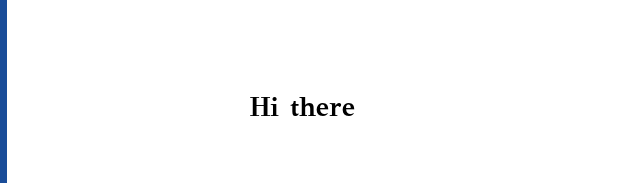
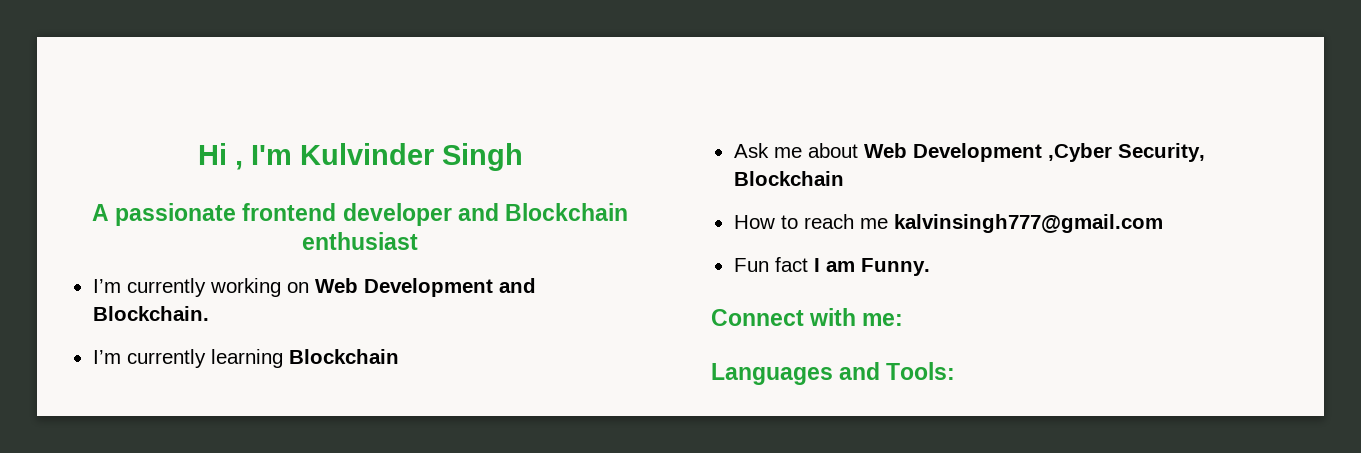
- Hi there
+ Hi , I'm Kulvinder Singh
+ A passionate frontend developer and Blockchain enthusiast
+ I’m currently working on Web Development and Blockchain.
+ I’m currently learning Blockchain
+ Ask me about Web Development ,Cyber Security, Blockchain
+ How to reach me kalvinsingh777@gmail.com
+ Fun fact I am Funny.
+ Connect with me:
+ Languages and Tools:

